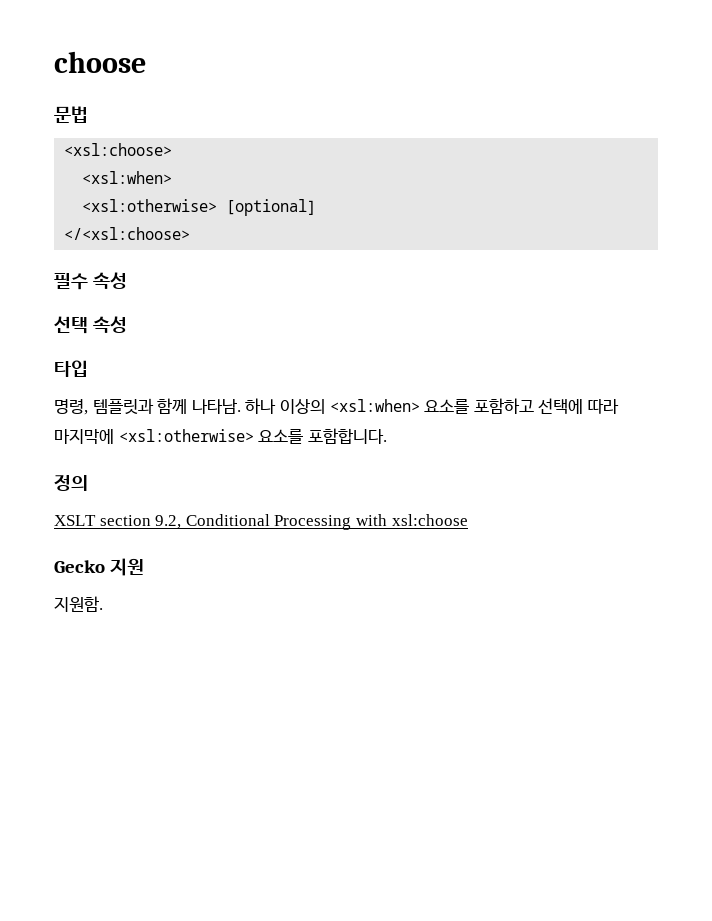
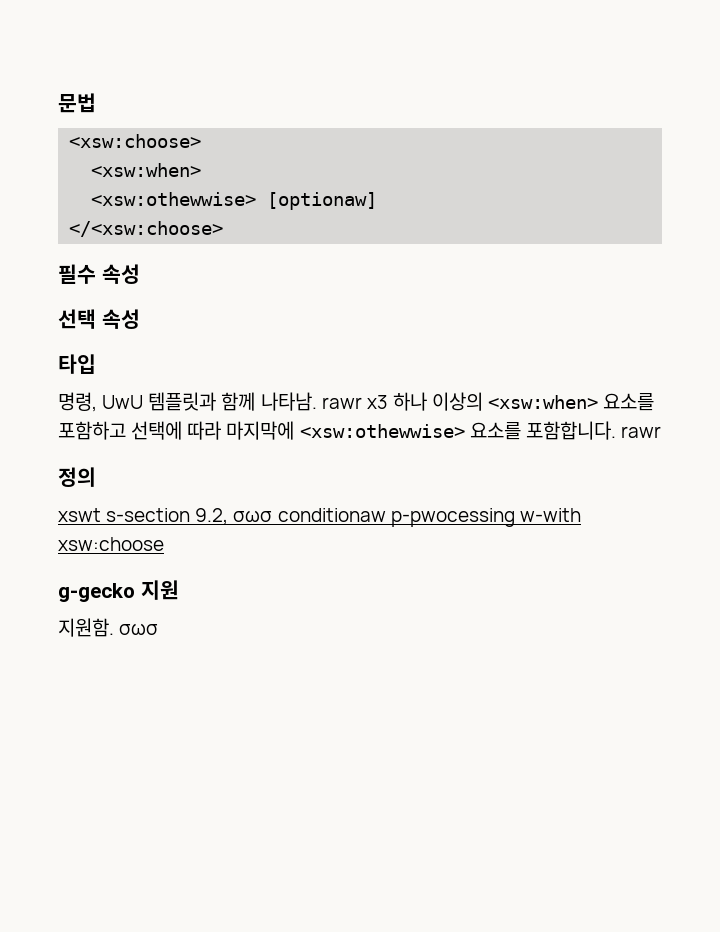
- choose
- <xsl:choose>
- <xsl:when>
- <xsl:otherwise> [optional]
- </<xsl:choose>
+ <xsw:choose>
+ <xsw:when>
+ <xsw:othewwise> [optionaw]
+ </<xsw:choose>
- 명령, 템플릿과 함께 나타남. 하나 이상의 <xsl:when> 요소를 포함하고 선택에 따라 마지막에 <xsl:otherwise> 요소를 포함합니다.
+ 명령, UwU 템플릿과 함께 나타남. rawr x3 하나 이상의 <xsw:when> 요소를 포함하고 선택에 따라 마지막에 <xsw:othewwise> 요소를 포함합니다. rawr
- XSLT section 9.2, Conditional Processing with xsl:choose
- Gecko 지원
+ xswt s-section 9.2, σωσ conditionaw p-pwocessing w-with xsw:choose
+ g-gecko 지원
- 지원함.
+ 지원함. σωσ

